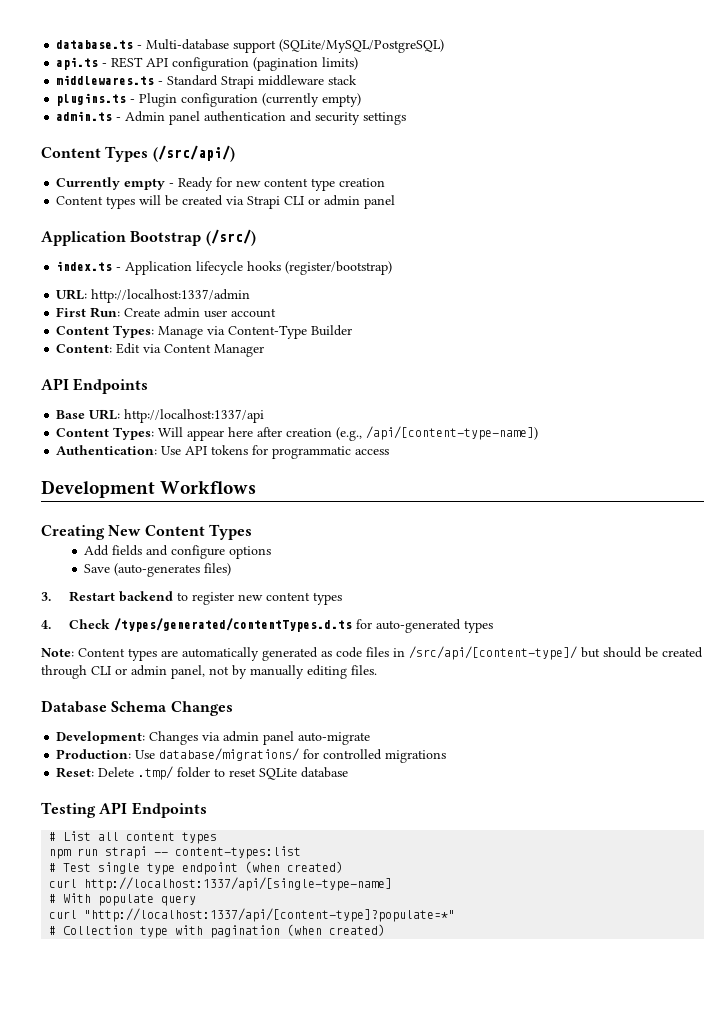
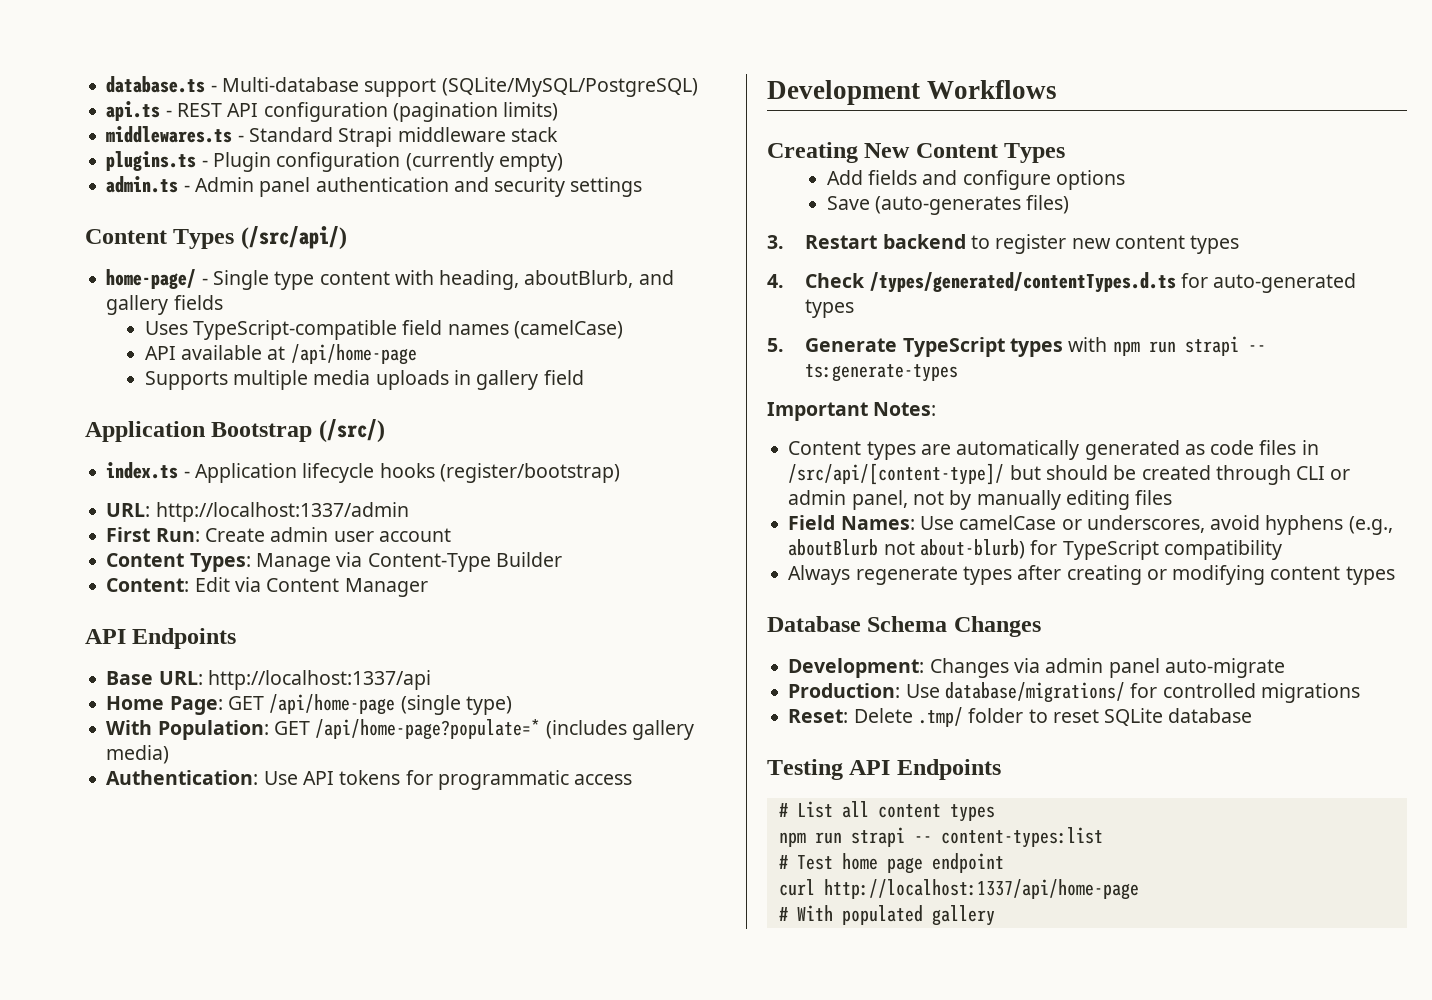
- Currently empty - Ready for new content type creation
- Content types will be created via Strapi CLI or admin panel
+ home-page/ - Single type content with heading, aboutBlurb, and gallery fields
+ Uses TypeScript-compatible field names (camelCase)
+ API available at /api/home-page
+ Supports multiple media uploads in gallery field
- Content Types: Will appear here after creation (e.g., /api/[content-type-name])
+ Home Page: GET /api/home-page (single type)
+ With Population: GET /api/home-page?populate=* (includes gallery media)
- Note: Content types are automatically generated as code files in /src/api/[content-type]/ but should be created through CLI or admin panel, not by manually editing files.
+ 5. Generate TypeScript types with npm run strapi -- ts:generate-types
+ Important Notes:
+ Content types are automatically generated as code files in /src/api/[content-type]/ but should be created through CLI or admin panel, not by manually editing files
+ Field Names: Use camelCase or underscores, avoid hyphens (e.g., aboutBlurb not about-blurb) for TypeScript compatibility
+ Always regenerate types after creating or modifying content types
- # Test single type endpoint (when created)
- curl http://localhost:1337/api/[single-type-name]
+ # Test home page endpoint
+ curl http://localhost:1337/api/home-page
- # With populate query
- curl "http://localhost:1337/api/[content-type]?populate=*"
- # Collection type with pagination (when created)
+ # With populated gallery

